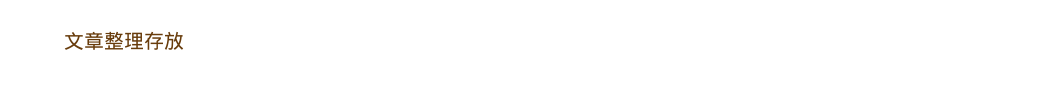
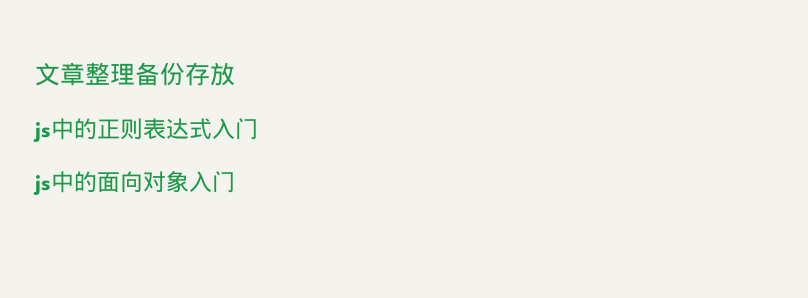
- 文章整理存放
+ 文章整理备份存放
+ js中的正则表达式入门
+ js中的面向对象入门

